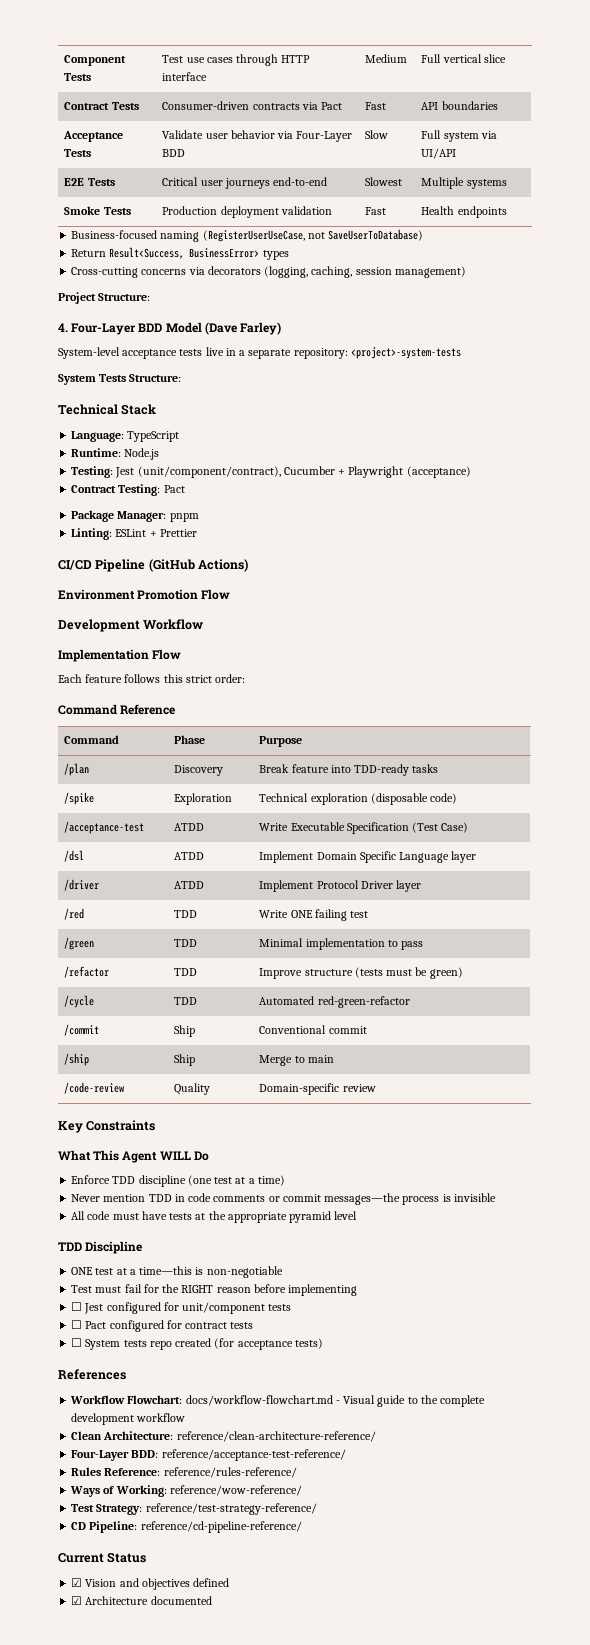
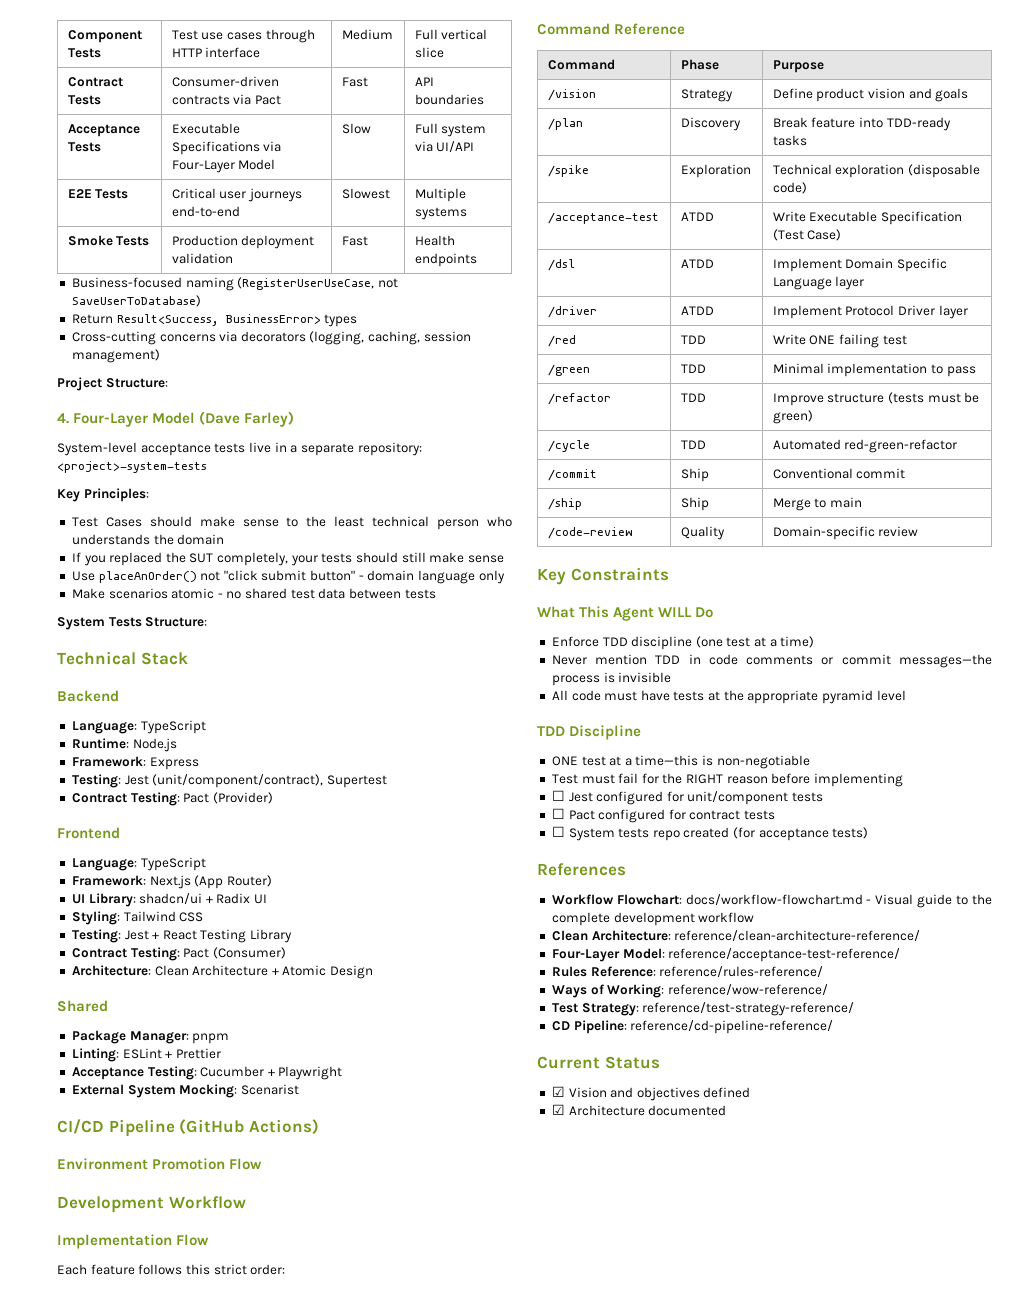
- Acceptance Tests | Validate user behavior via Four-Layer BDD | Slow | Full system via UI/API
+ Acceptance Tests | Executable Specifications via Four-Layer Model | Slow | Full system via UI/API
- 4. Four-Layer BDD Model (Dave Farley)
+ 4. Four-Layer Model (Dave Farley)
+ Key Principles:
+ Test Cases should make sense to the least technical person who understands the domain
+ If you replaced the SUT completely, your tests should still make sense
+ Use placeAnOrder() not "click submit button" - domain language only
+ Make scenarios atomic - no shared test data between tests
+ Backend
+ Framework: Express
- Testing: Jest (unit/component/contract), Cucumber + Playwright (acceptance)
- Contract Testing: Pact
+ Testing: Jest (unit/component/contract), Supertest
+ Contract Testing: Pact (Provider)
+ Frontend
+ Language: TypeScript
+ Framework: Next.js (App Router)
+ UI Library: shadcn/ui + Radix UI
+ Styling: Tailwind CSS
+ Testing: Jest + React Testing Library
+ Contract Testing: Pact (Consumer)
+ Architecture: Clean Architecture + Atomic Design
+ Shared
+ Acceptance Testing: Cucumber + Playwright
+ External System Mocking: Scenarist
+ /vision | Strategy | Define product vision and goals
- Four-Layer BDD: reference/acceptance-test-reference/
+ Four-Layer Model: reference/acceptance-test-reference/

